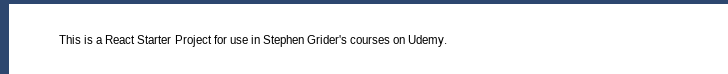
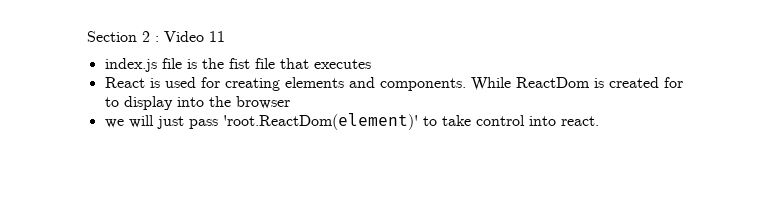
- This is a React Starter Project for use in Stephen Grider's courses on Udemy.
+ Section 2 : Video 11
+ index.js file is the fist file that executes
+ React is used for creating elements and components. While ReactDom is created for to display into the browser
+ we will just pass 'root.ReactDom(element)' to take control into react.

